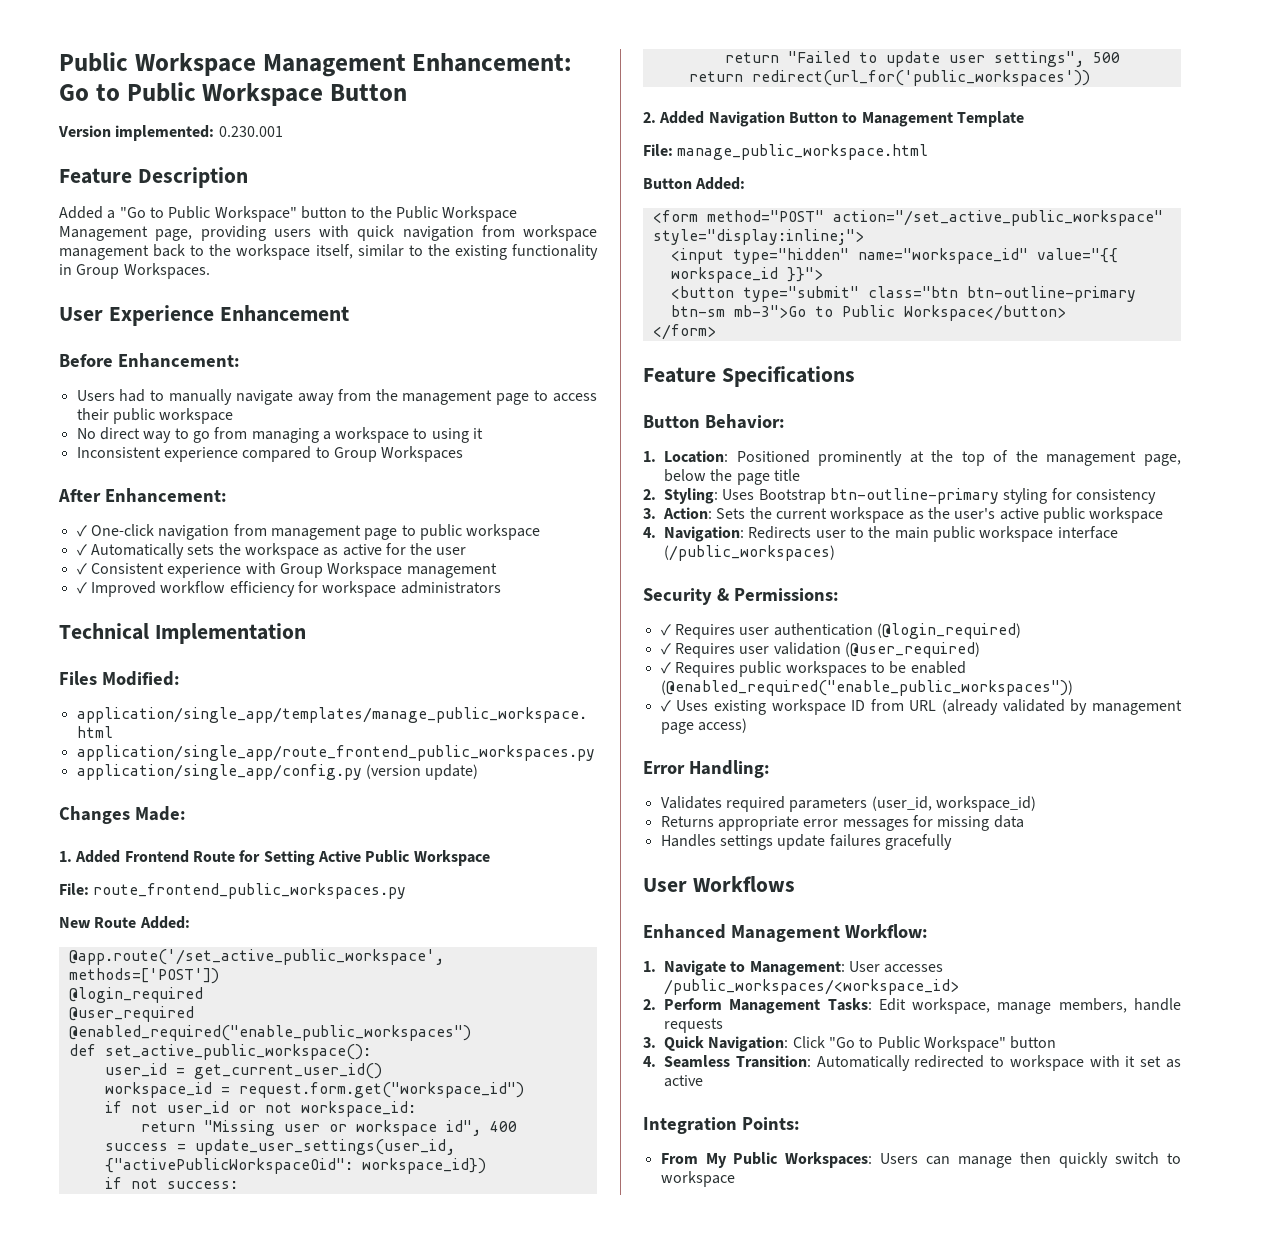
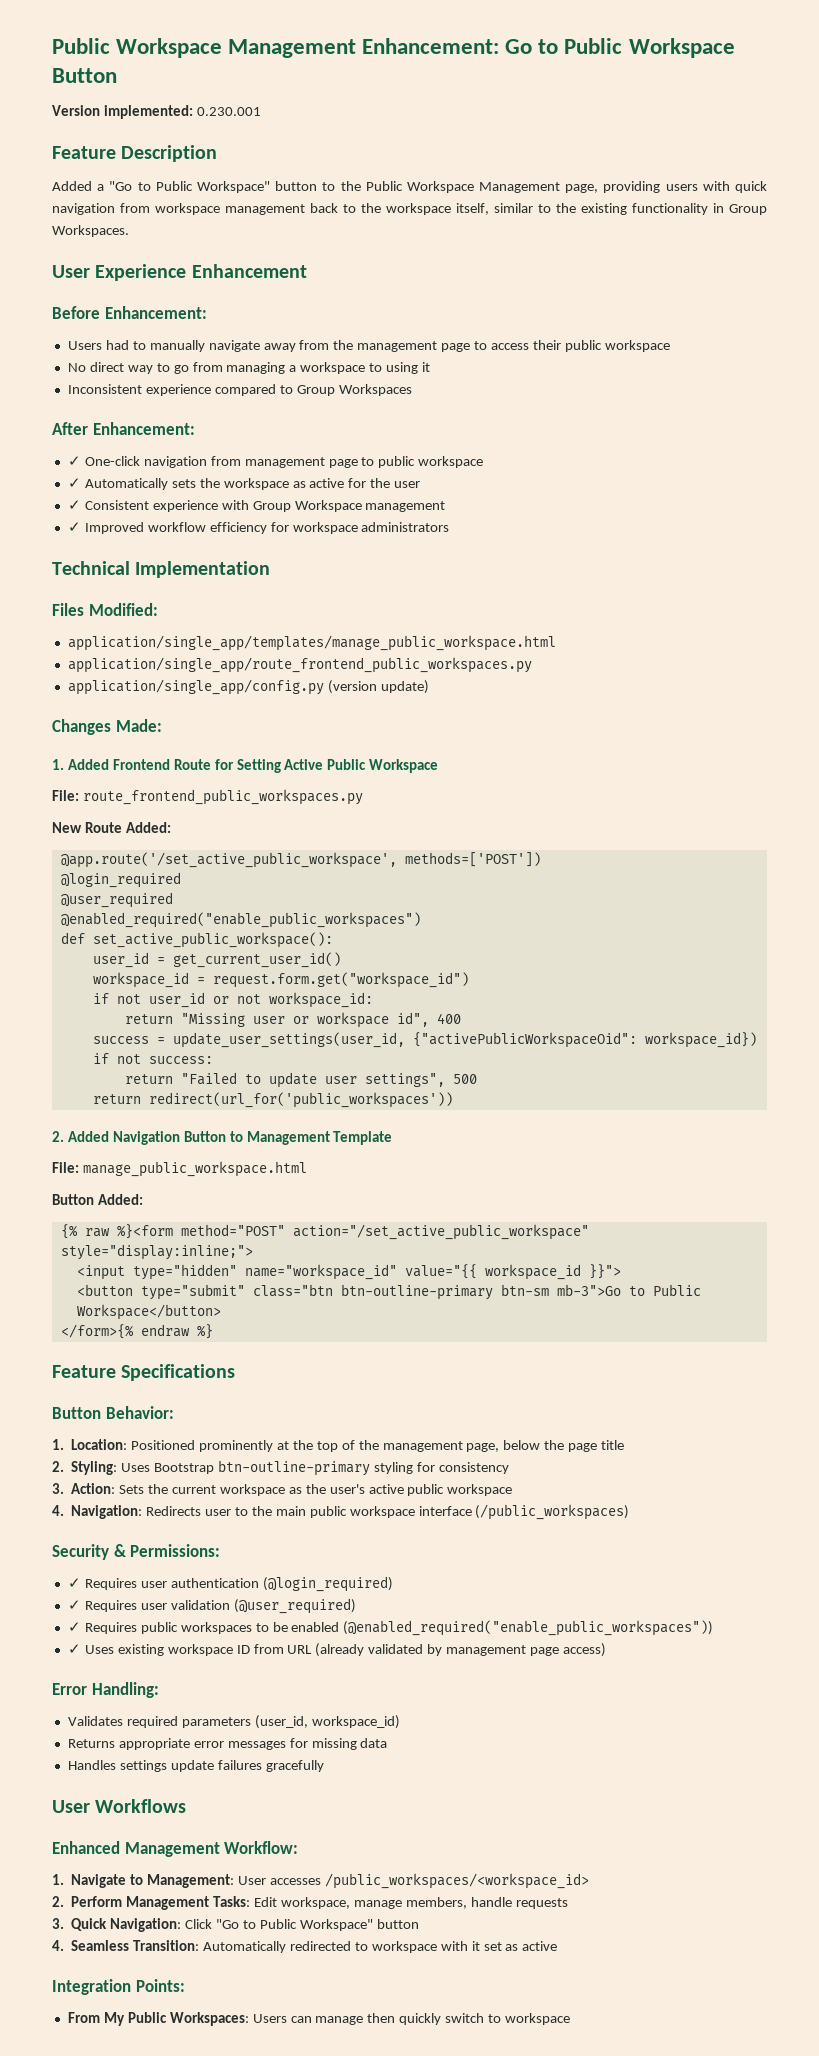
- <form method="POST" action="/set_active_public_workspace" style="display:inline;">
+ {% raw %}<form method="POST" action="/set_active_public_workspace" style="display:inline;">
- </form>
+ </form>{% endraw %}

